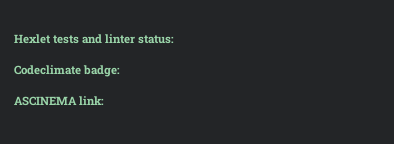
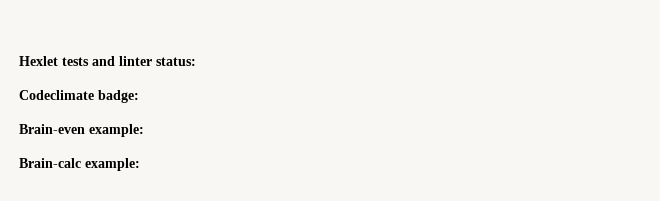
- ASCINEMA link:
+ Brain-even example:
+ Brain-calc example:

